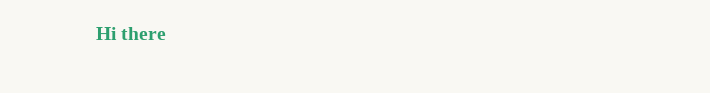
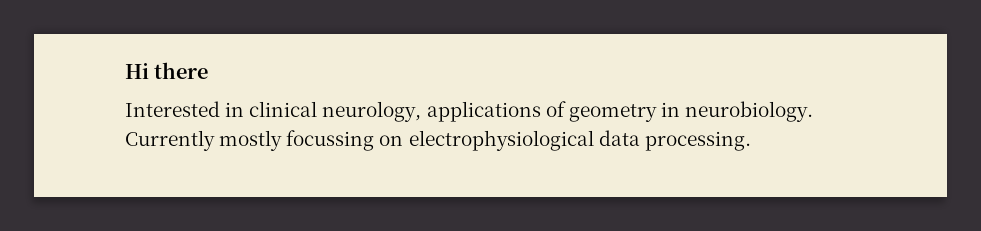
+ Interested in clinical neurology, applications of geometry in neurobiology. Currently mostly focussing on electrophysiological data processing.

